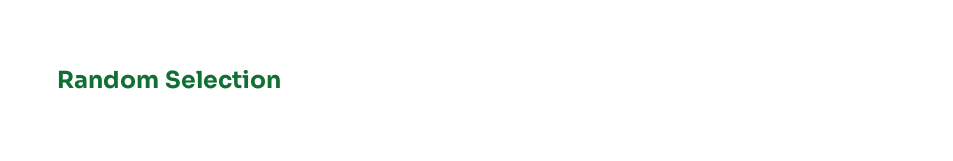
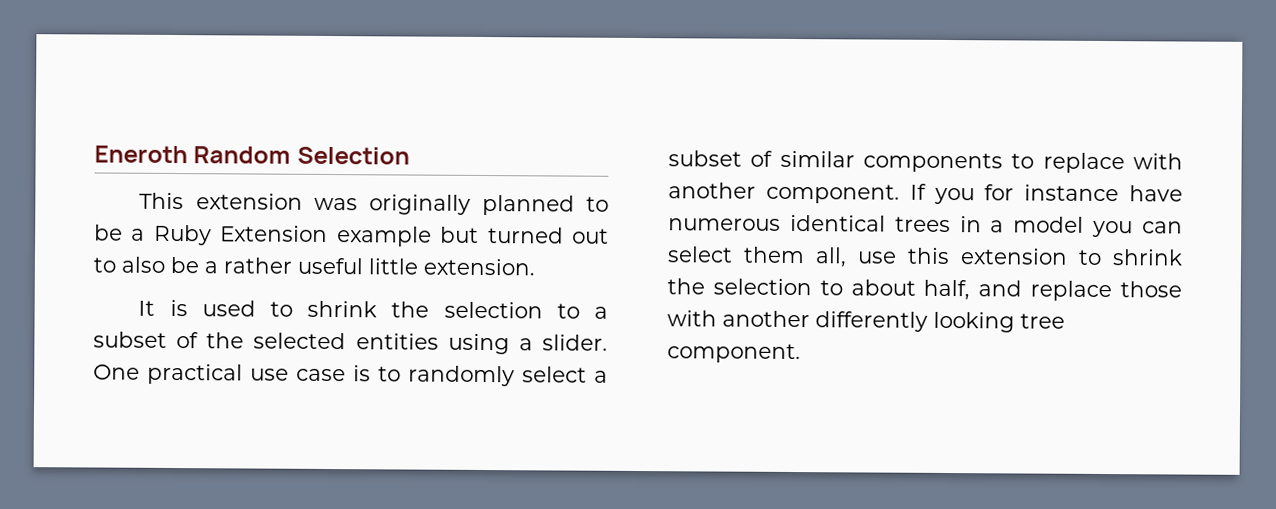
- Random Selection
+ Eneroth Random Selection
+ This extension was originally planned to be a Ruby Extension example but turned out to also be a rather useful little extension.
+ It is used to shrink the selection to a subset of the selected entities using a slider. One practical use case is to randomly select a subset of similar components to replace with another component. If you for instance have numerous identical trees in a model you can select them all, use this extension to shrink the selection to about half, and replace those with another differently looking tree component.

